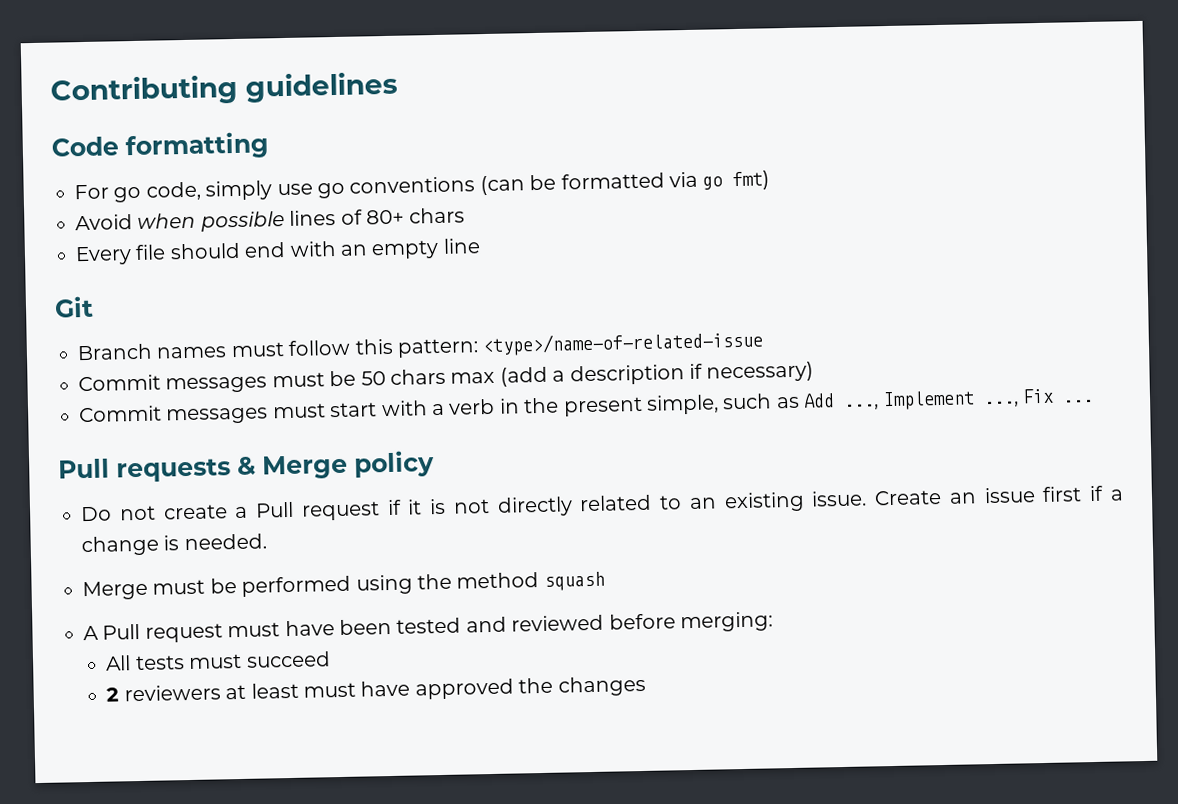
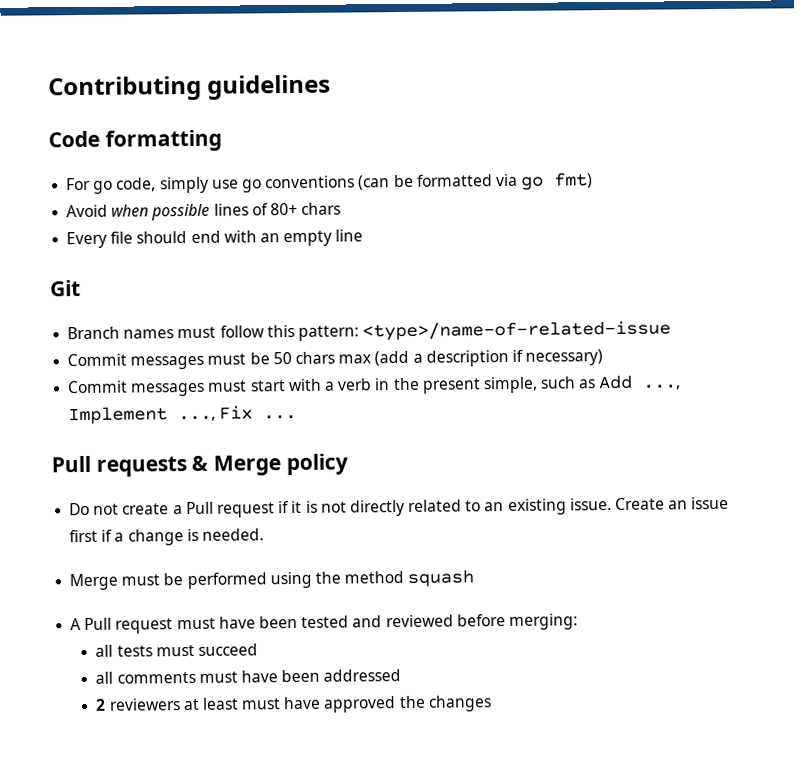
- All tests must succeed
+ all tests must succeed
+ all comments must have been addressed

